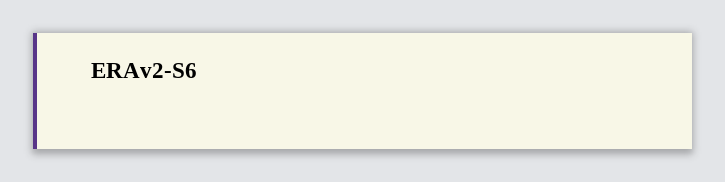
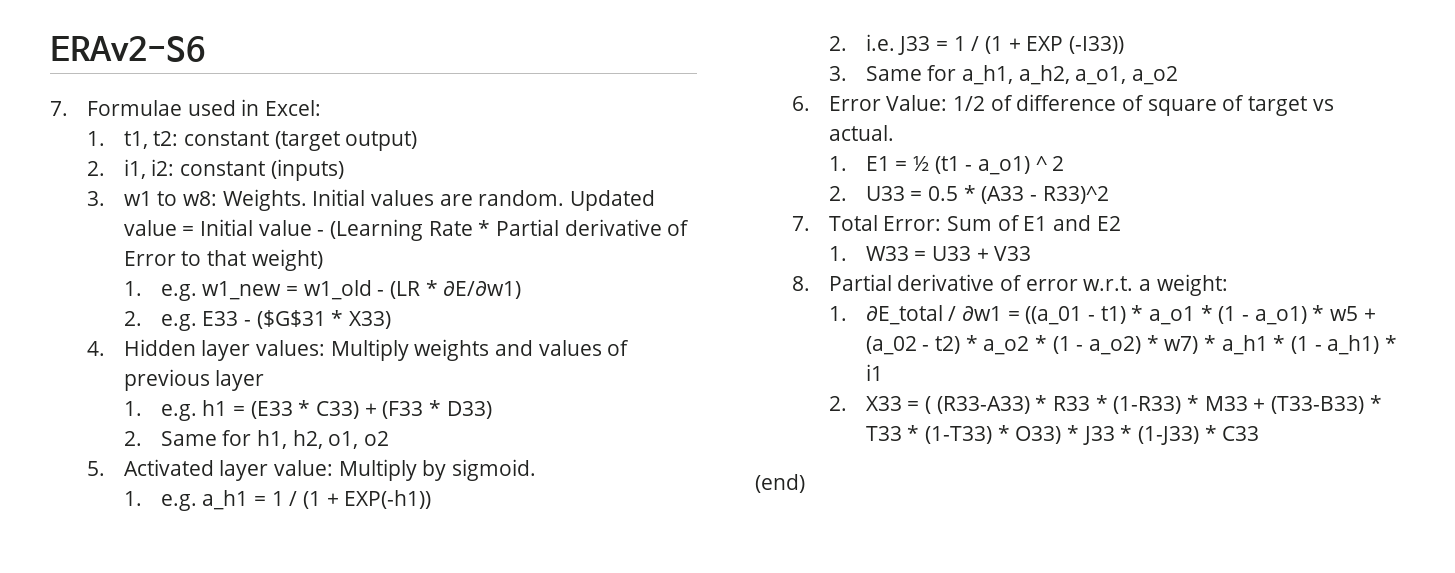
+ 7. Formulae used in Excel:
+ 1. t1, t2: constant (target output)
+ 2. i1, i2: constant (inputs)
+ 3. w1 to w8: Weights. Initial values are random. Updated value = Initial value - (Learning Rate * Partial derivative of Error to that weight)
+ 1. e.g. w1_new = w1_old - (LR * ∂E/∂w1)
+ 2. e.g. E33 - ($G$31 * X33)
+ 4. Hidden layer values: Multiply weights and values of previous layer
+ 1. e.g. h1 = (E33 * C33) + (F33 * D33)
+ 2. Same for h1, h2, o1, o2
+ 5. Activated layer value: Multiply by sigmoid.
+ 1. e.g. a_h1 = 1 / (1 + EXP(-h1))
+ 2. i.e. J33 = 1 / (1 + EXP (-I33))
+ 3. Same for a_h1, a_h2, a_o1, a_o2
+ 6. Error Value: 1/2 of difference of square of target vs actual.
+ 1. E1 = ½ (t1 - a_o1) ^ 2
+ 2. U33 = 0.5 * (A33 - R33)^2
+ 7. Total Error: Sum of E1 and E2
+ 1. W33 = U33 + V33
+ 8. Partial derivative of error w.r.t. a weight:
+ 1. ∂E_total / ∂w1 = ((a_01 - t1) * a_o1 * (1 - a_o1) * w5 + (a_02 - t2) * a_o2 * (1 - a_o2) * w7) * a_h1 * (1 - a_h1) * i1
+ 2. X33 = ( (R33-A33) * R33 * (1-R33) * M33 + (T33-B33) * T33 * (1-T33) * O33) * J33 * (1-J33) * C33
+ (end)

